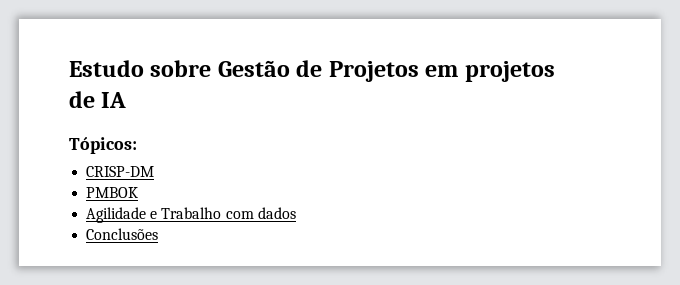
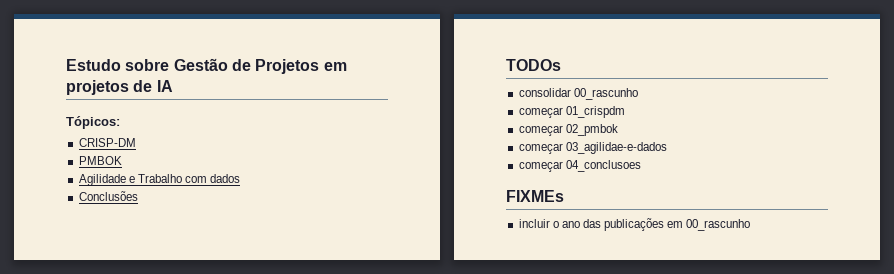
+ TODOs
+ consolidar 00_rascunho
+ começar 01_crispdm
+ começar 02_pmbok
+ começar 03_agilidae-e-dados
+ começar 04_conclusoes
+ FIXMEs
+ incluir o ano das publicações em 00_rascunho

